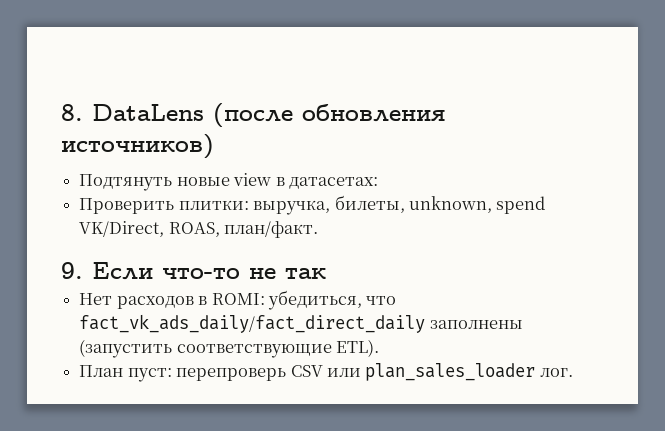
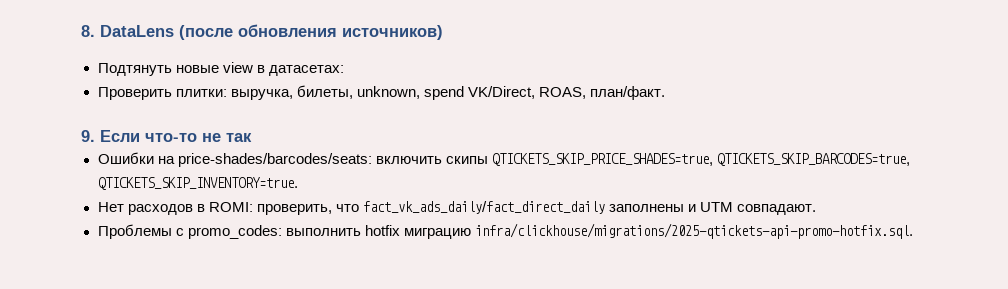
+ Ошибки на price-shades/barcodes/seats: включить скипы QTICKETS_SKIP_PRICE_SHADES=true, QTICKETS_SKIP_BARCODES=true, QTICKETS_SKIP_INVENTORY=true.
- Нет расходов в ROMI: убедиться, что fact_vk_ads_daily/fact_direct_daily заполнены (запустить соответствующие ETL).
- План пуст: перепроверь CSV или plan_sales_loader лог.
+ Нет расходов в ROMI: проверить, что fact_vk_ads_daily/fact_direct_daily заполнены и UTM совпадают.
+ Проблемы с promo_codes: выполнить hotfix миграцию infra/clickhouse/migrations/2025-qtickets-api-promo-hotfix.sql.

